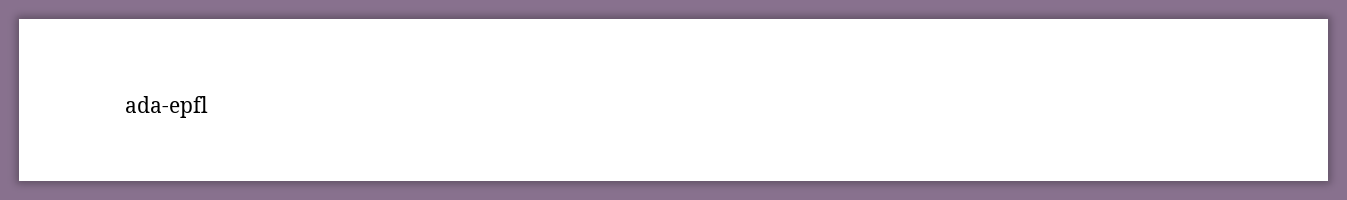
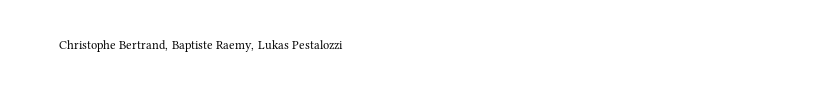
- ada-epfl
+ Christophe Bertrand, Baptiste Raemy, Lukas Pestalozzi

